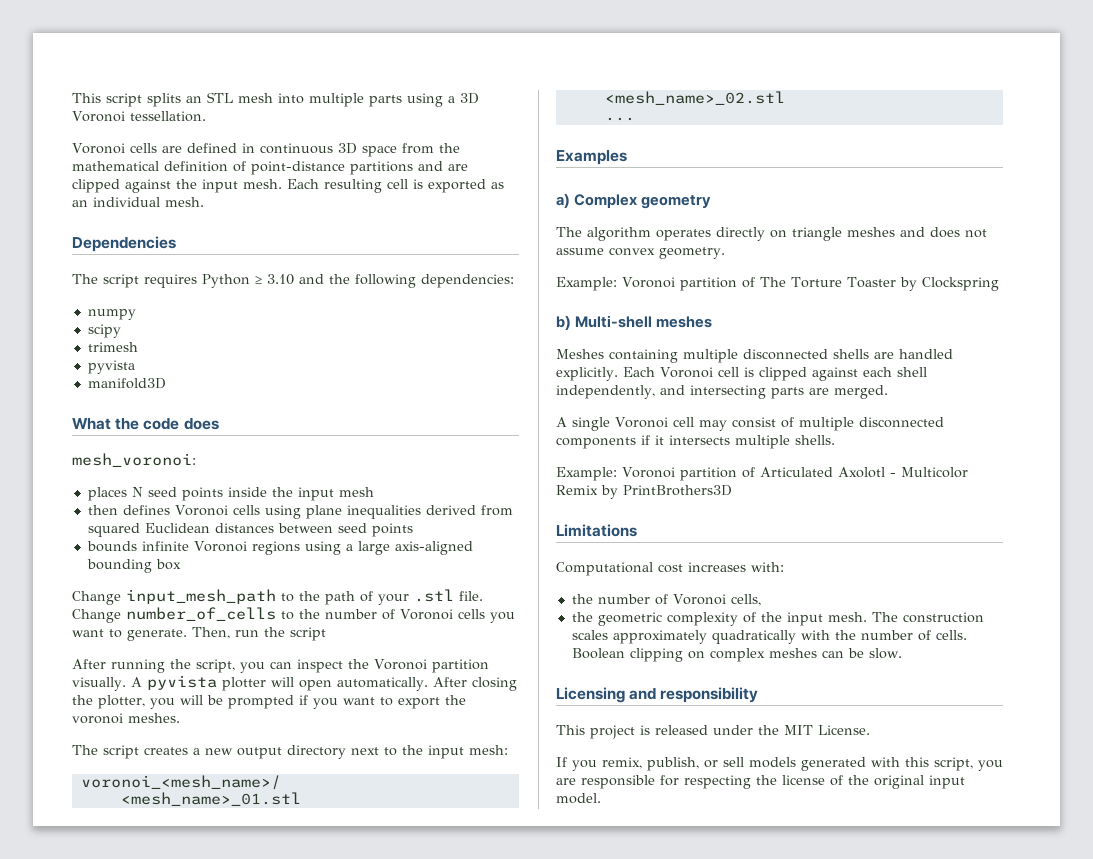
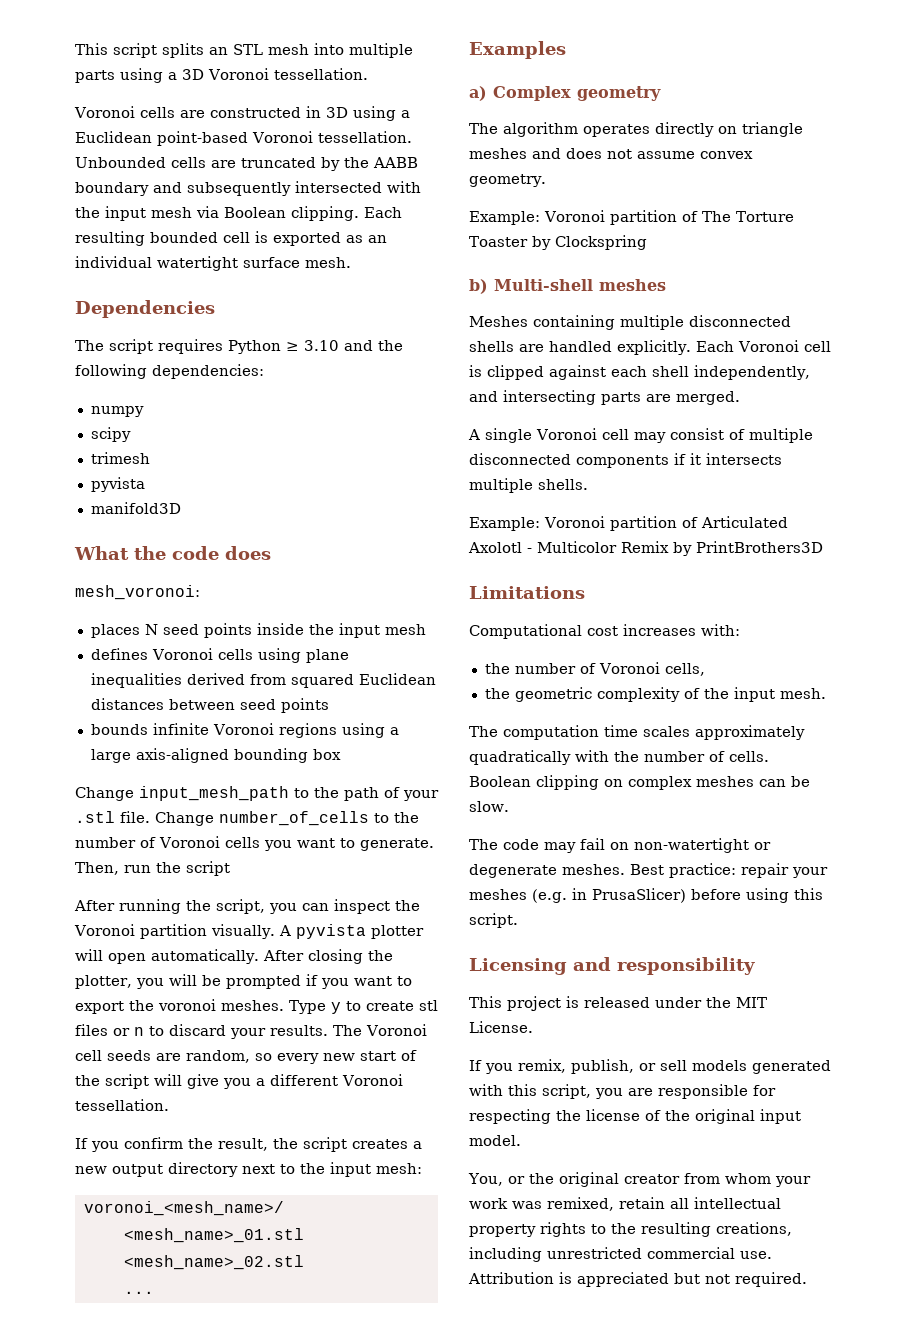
- Voronoi cells are defined in continuous 3D space from the mathematical definition of point-distance partitions and are clipped against the input mesh.
+ Voronoi cells are constructed in 3D using a Euclidean point-based Voronoi tessellation. Unbounded cells are truncated by the AABB boundary and subsequently intersected with the input mesh via Boolean clipping.
- Each resulting cell is exported as an individual mesh.
+ Each resulting bounded cell is exported as an individual watertight surface mesh.
- then defines Voronoi cells using plane inequalities derived from squared Euclidean distances between seed points
+ defines Voronoi cells using plane inequalities derived from squared Euclidean distances between seed points
- After closing the plotter, you will be prompted if you want to export the voronoi meshes.
- The script creates a new output directory next to the input mesh:
+ After closing the plotter, you will be prompted if you want to export the voronoi meshes. Type y to create stl files or n to discard your results. The Voronoi cell seeds are random, so every new start of the script will give you a different Voronoi tessellation.
+ If you confirm the result, the script creates a new output directory next to the input mesh:
- the geometric complexity of the input mesh. The construction scales approximately quadratically with the number of cells.
+ the geometric complexity of the input mesh.
+ The computation time scales approximately quadratically with the number of cells.
+ The code may fail on non-watertight or degenerate meshes. Best practice: repair your meshes (e.g. in PrusaSlicer) before using this script.
+ You, or the original creator from whom your work was remixed, retain all intellectual property rights to the resulting creations, including unrestricted commercial use. Attribution is appreciated but not required.

